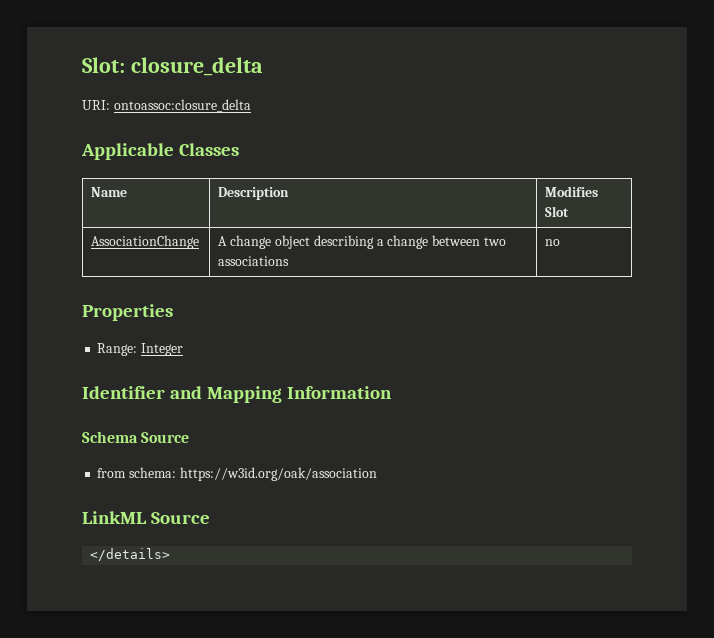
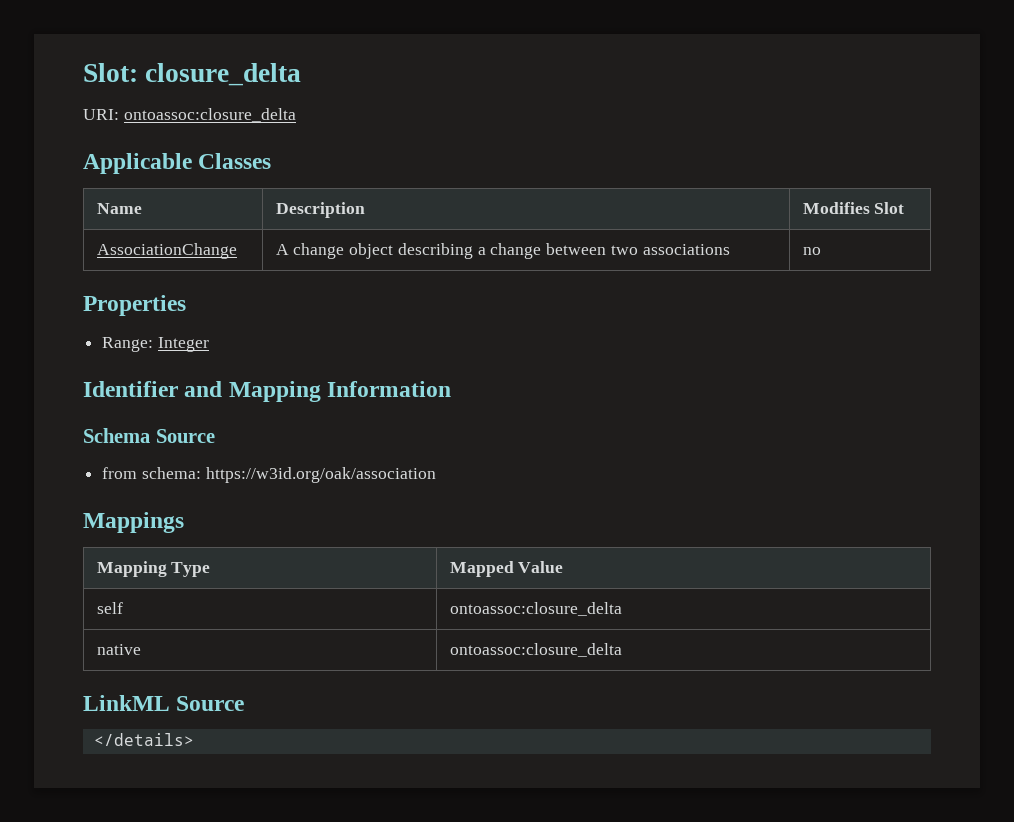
+ Mappings
+ Mapping Type | Mapped Value
+ self | ontoassoc:closure_delta
+ native | ontoassoc:closure_delta

